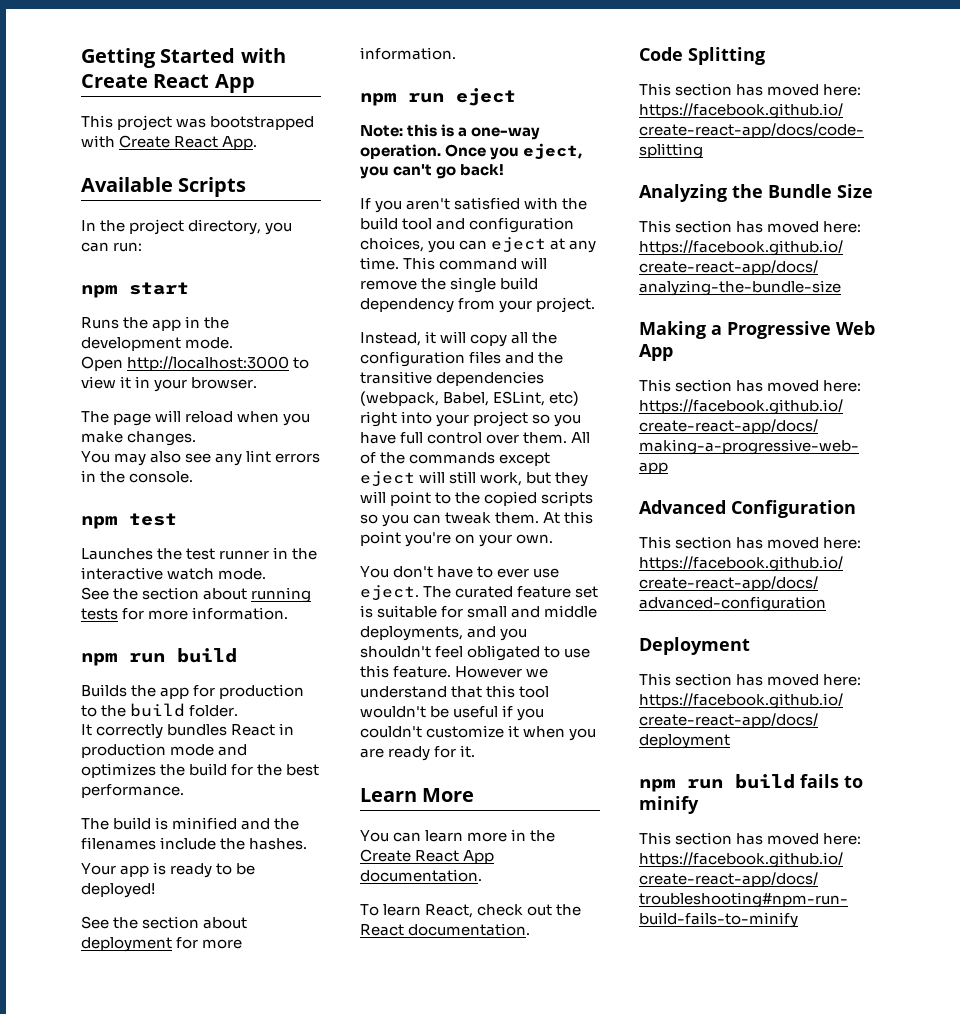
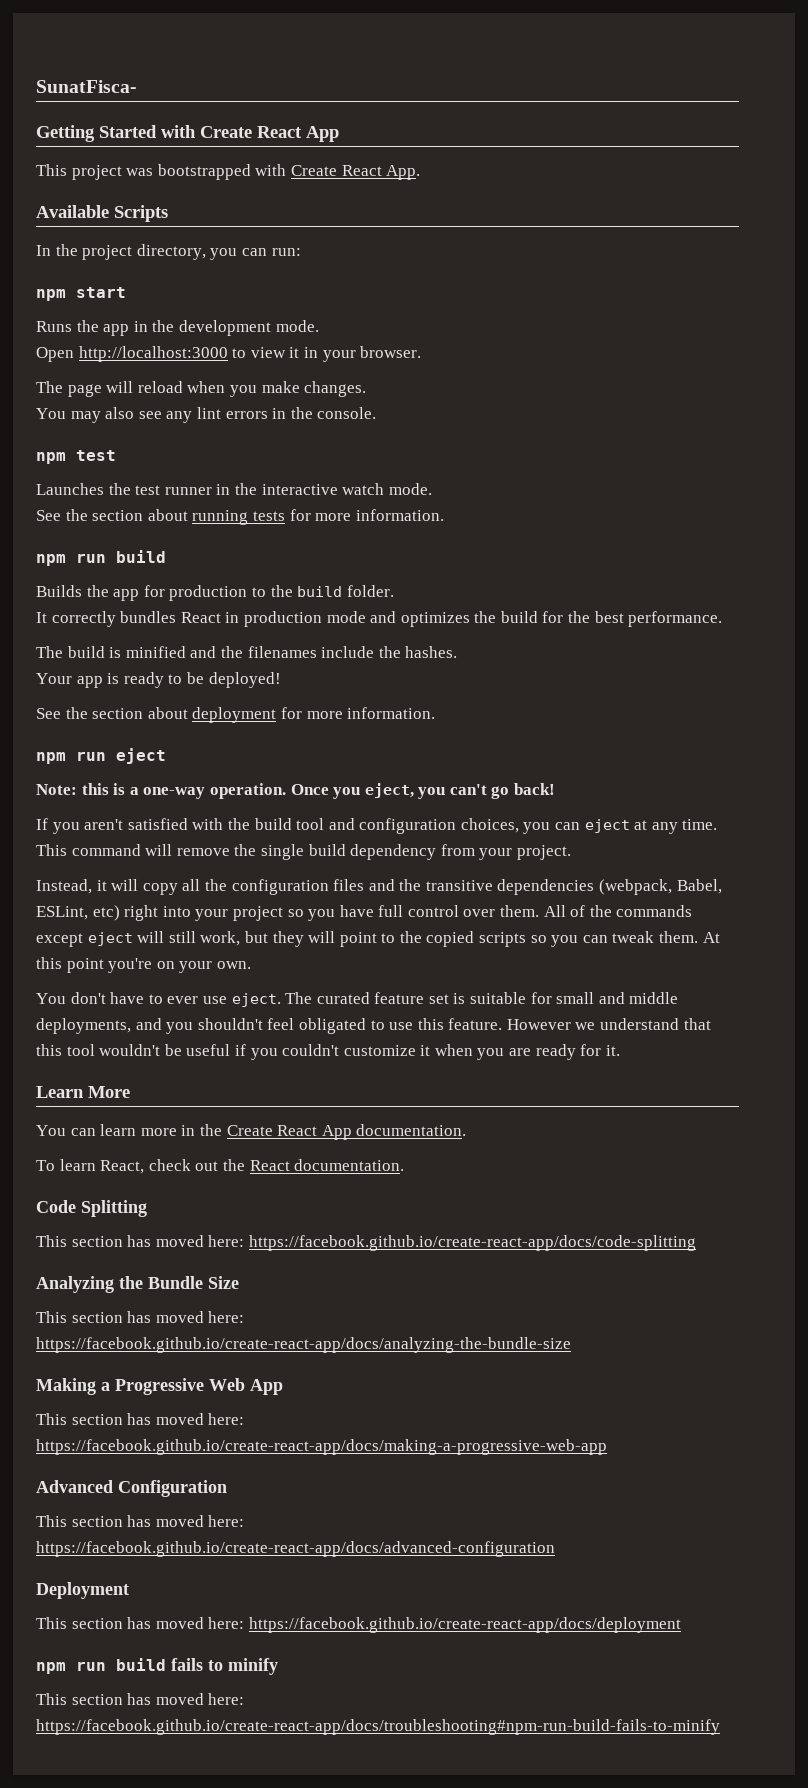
+ SunatFisca-

